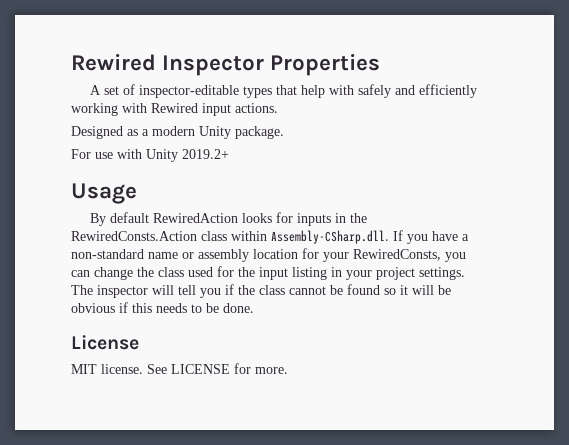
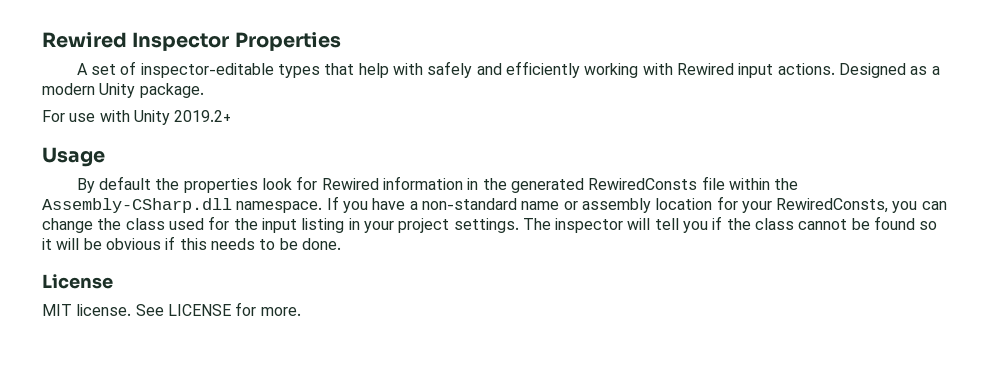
- A set of inspector-editable types that help with safely and efficiently working with Rewired input actions.
- Designed as a modern Unity package.
+ A set of inspector-editable types that help with safely and efficiently working with Rewired input actions. Designed as a modern Unity package.
- By default RewiredAction looks for inputs in the RewiredConsts.Action class within Assembly-CSharp.dll. If you have a non-standard name or assembly location for your RewiredConsts, you can change the class used for the input listing in your project settings.
+ By default the properties look for Rewired information in the generated RewiredConsts file within the Assembly-CSharp.dll namespace. If you have a non-standard name or assembly location for your RewiredConsts, you can change the class used for the input listing in your project settings.

